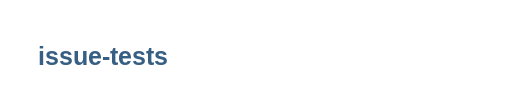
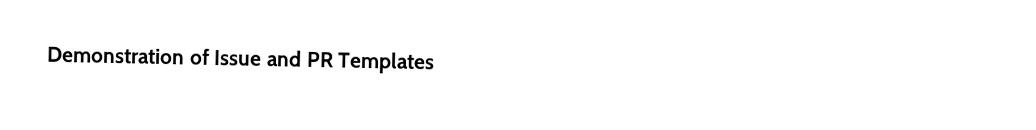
- issue-tests
+ Demonstration of Issue and PR Templates

